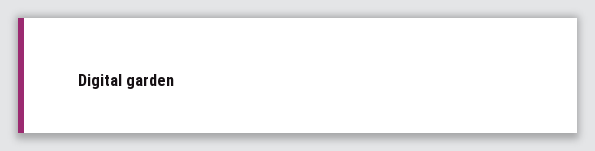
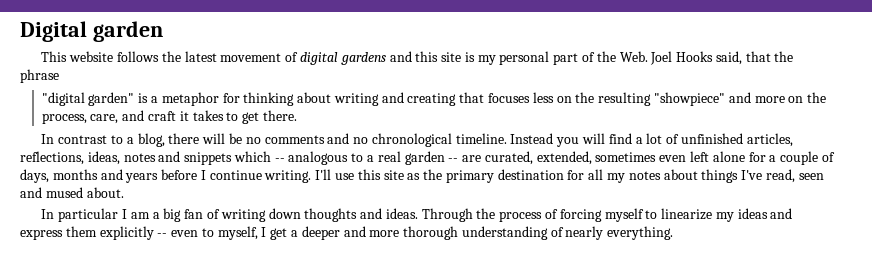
+ This website follows the latest movement of digital gardens and this site is my personal part of the Web. Joel Hooks said, that the phrase
+ "digital garden" is a metaphor for thinking about writing and creating that focuses less on the resulting "showpiece" and more on the process, care, and craft it takes to get there.
+ In contrast to a blog, there will be no comments and no chronological timeline. Instead you will find a lot of unfinished articles, reflections, ideas, notes and snippets which -- analogous to a real garden -- are curated, extended, sometimes even left alone for a couple of days, months and years before I continue writing. I'll use this site as the primary destination for all my notes about things I've read, seen and mused about.
+ In particular I am a big fan of writing down thoughts and ideas. Through the process of forcing myself to linearize my ideas and express them explicitly -- even to myself, I get a deeper and more thorough understanding of nearly everything.

